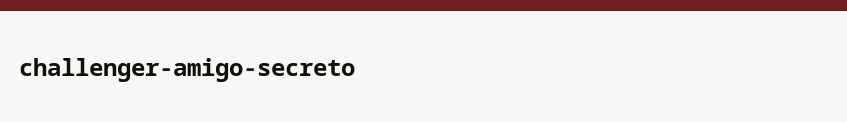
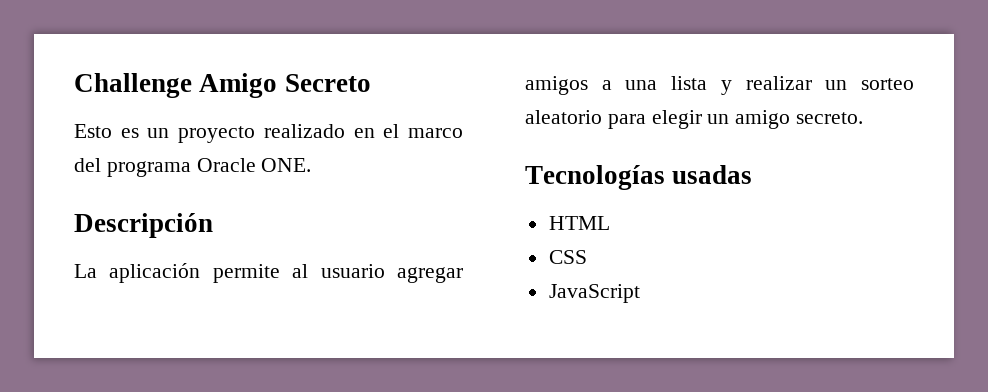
- challenger-amigo-secreto
+ Challenge Amigo Secreto
+ Esto es un proyecto realizado en el marco del programa Oracle ONE.
+ Descripción
+ La aplicación permite al usuario agregar amigos a una lista y realizar un sorteo aleatorio para elegir un amigo secreto.
+ Tecnologías usadas
+ HTML
+ CSS
+ JavaScript

